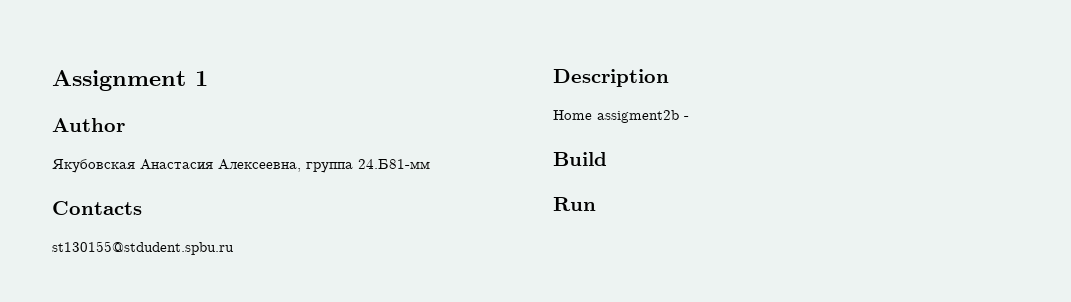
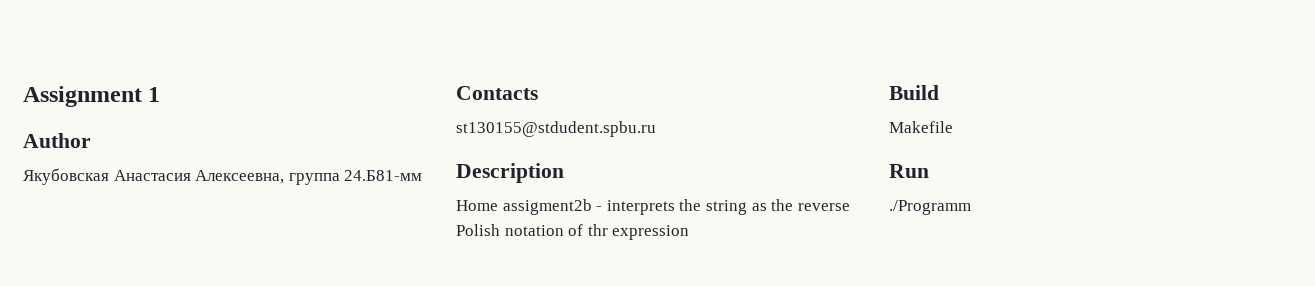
- Home assigment2b -
+ Home assigment2b - interprets the string as the reverse Polish notation of thr expression
+ Makefile
+ ./Programm

